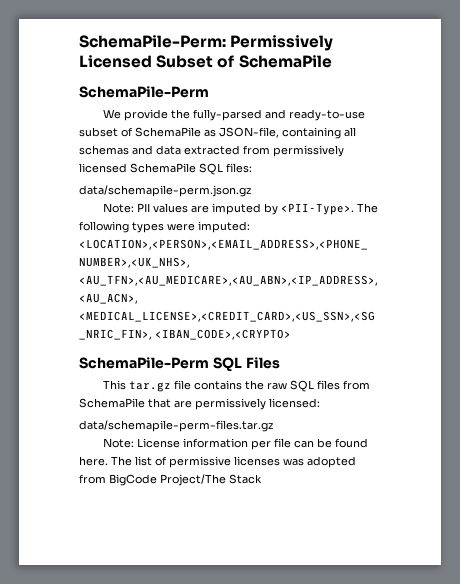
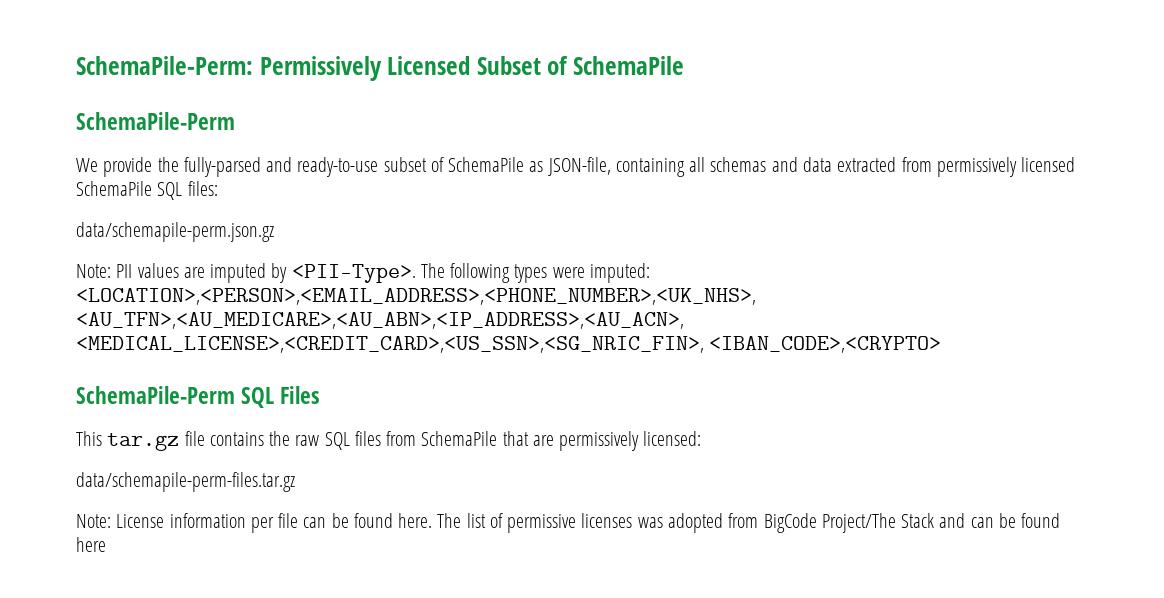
- The list of permissive licenses was adopted from BigCode Project/The Stack
+ The list of permissive licenses was adopted from BigCode Project/The Stack and can be found here

